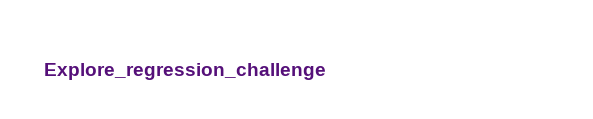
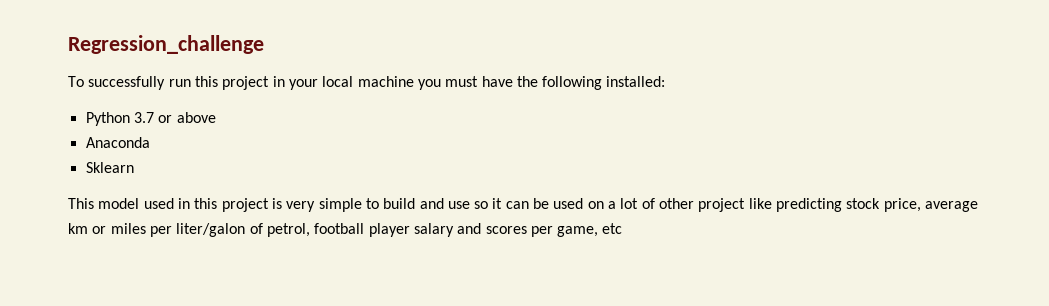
- Explore_regression_challenge
+ Regression_challenge
+ To successfully run this project in your local machine you must have the following installed:
+ Python 3.7 or above
+ Anaconda
+ Sklearn
+ This model used in this project is very simple to build and use so it can be used on a lot of other project like predicting stock price, average km or miles per liter/galon of petrol, football player salary and scores per game, etc

